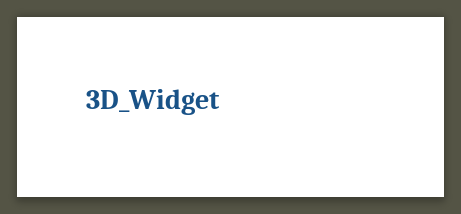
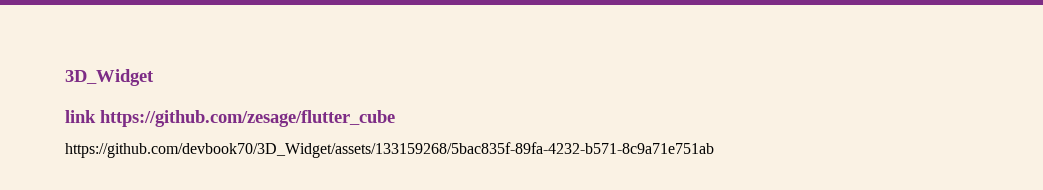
+ link https://github.com/zesage/flutter_cube
+ https://github.com/devbook70/3D_Widget/assets/133159268/5bac835f-89fa-4232-b571-8c9a71e751ab

